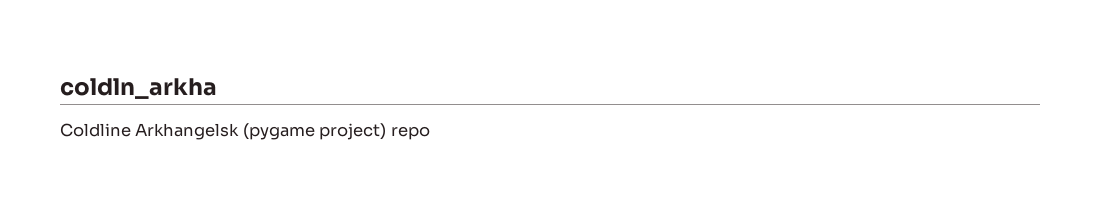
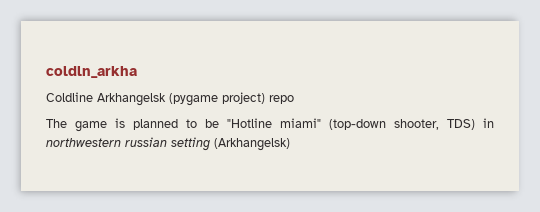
+ The game is planned to be "Hotline miami" (top-down shooter, TDS) in northwestern russian setting (Arkhangelsk)

